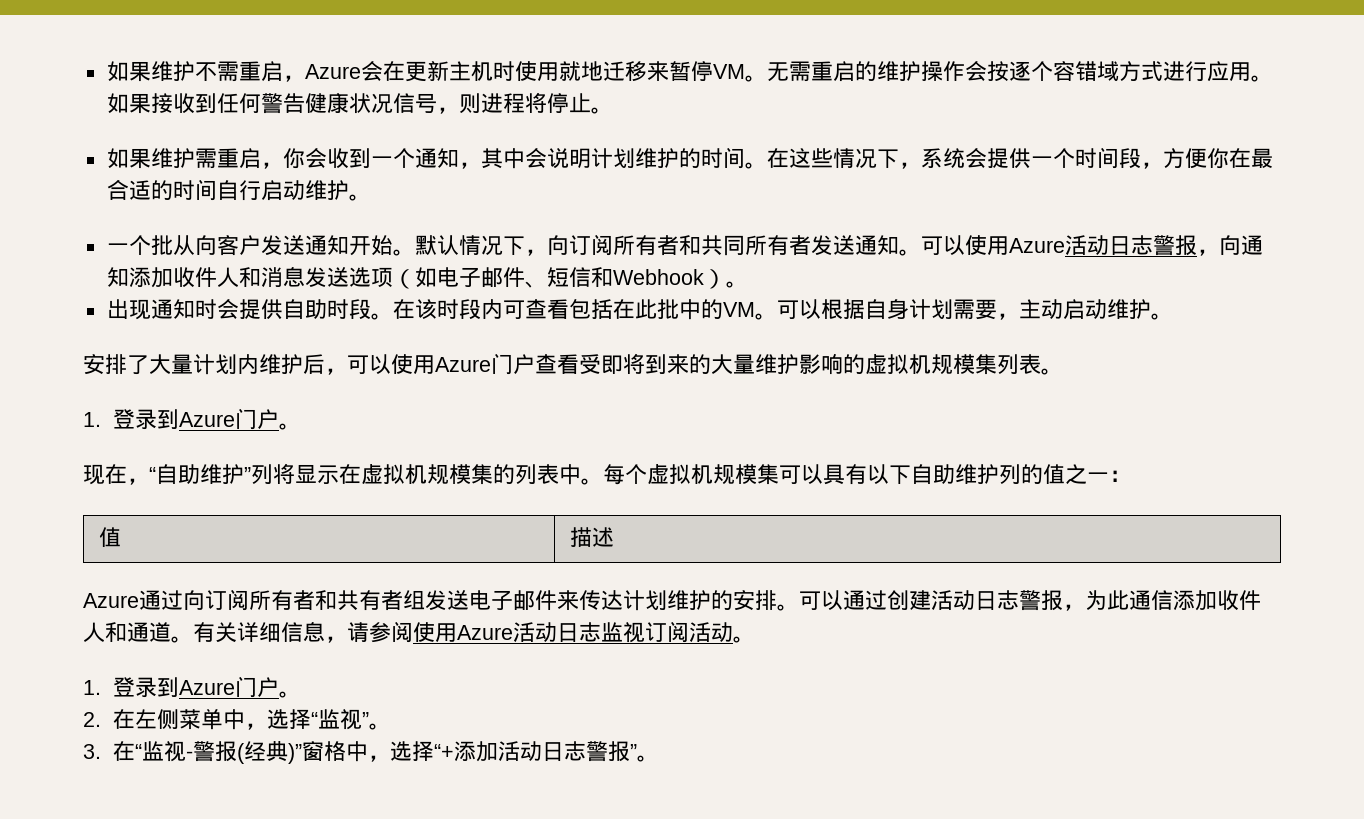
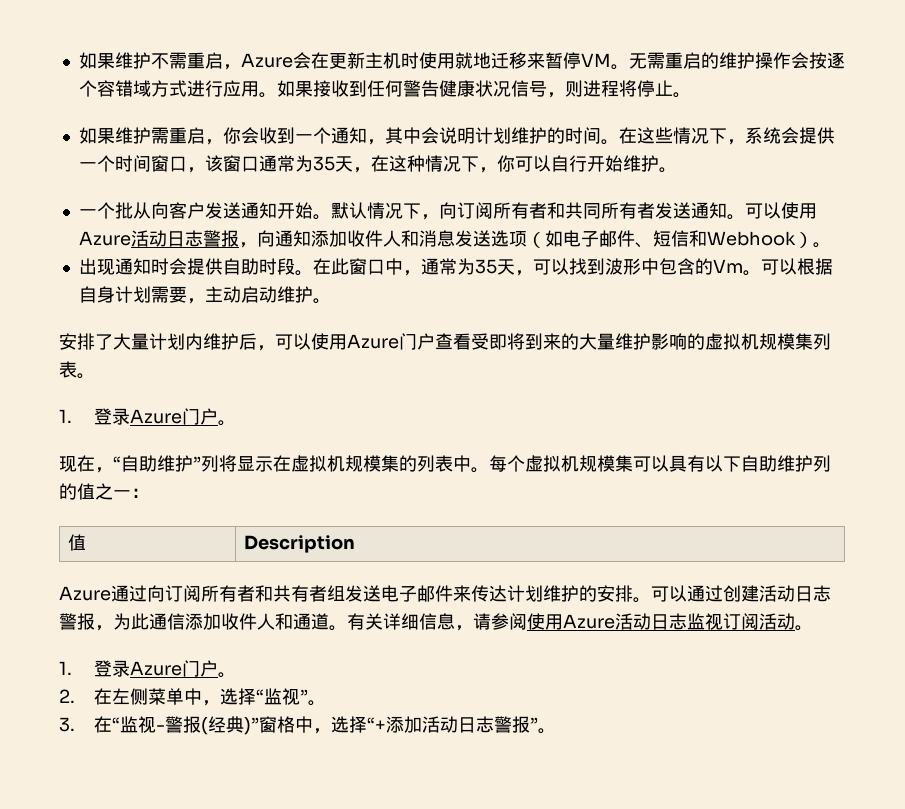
- 在这些情况下，系统会提供一个时间段，方便你在最合适的时间自行启动维护。
+ 在这些情况下，系统会提供一个时间窗口，该窗口通常为35天，在这种情况下，你可以自行开始维护。
- 在该时段内可查看包括在此批中的VM。
+ 在此窗口中，通常为35天，可以找到波形中包含的Vm。
  安排了大量计划内维护后，可以使用Azure门户查看受即将到来的大量维护影响的虚拟机规模集列表。
- 1.登录到Azure门户。
+ 1.登录Azure门户。
- 值 | 描述
+ 值 | Description
  有关详细信息，请参阅使用Azure活动日志监视订阅活动。
- 1.登录到Azure门户。
+ 1.登录Azure门户。

